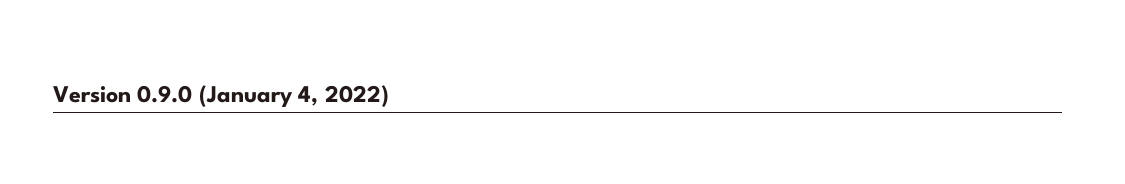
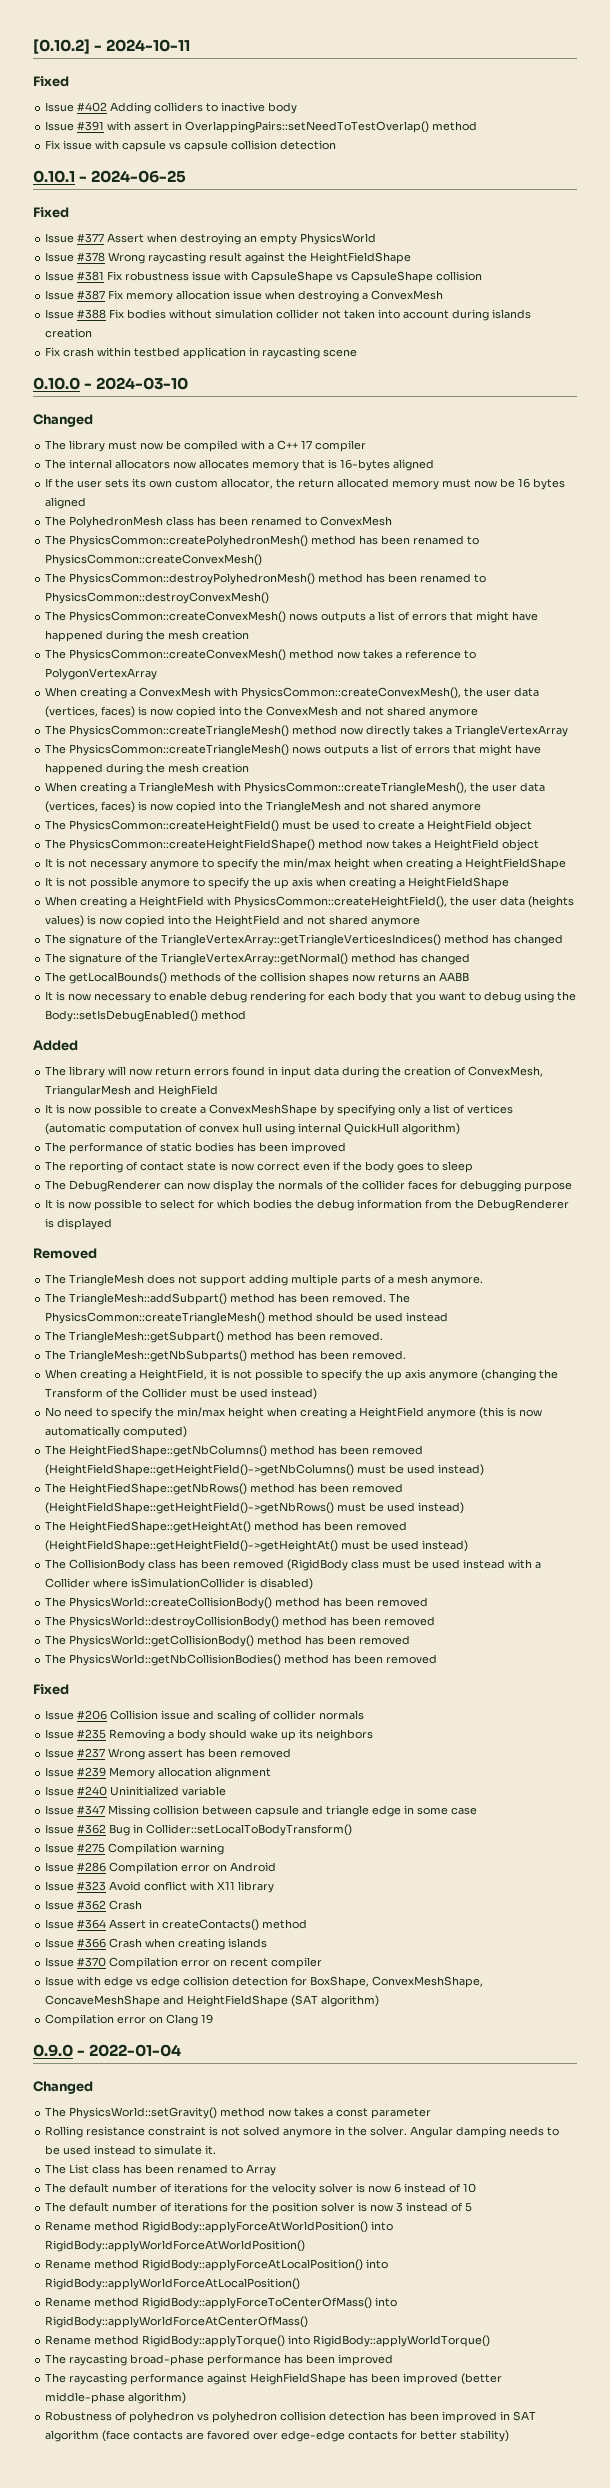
- Version 0.9.0 (January 4, 2022)
+ [0.10.2] - 2024-10-11
+ Fixed
+ Issue #402 Adding colliders to inactive body
+ Issue #391 with assert in OverlappingPairs::setNeedToTestOverlap() method
+ Fix issue with capsule vs capsule collision detection
+ 0.10.1 - 2024-06-25
+ Fixed
+ Issue #377 Assert when destroying an empty PhysicsWorld
+ Issue #378 Wrong raycasting result against the HeightFieldShape
+ Issue #381 Fix robustness issue with CapsuleShape vs CapsuleShape collision
+ Issue #387 Fix memory allocation issue when destroying a ConvexMesh
+ Issue #388 Fix bodies without simulation collider not taken into account during islands creation
+ Fix crash within testbed application in raycasting scene
+ 0.10.0 - 2024-03-10
+ Changed
+ The library must now be compiled with a C++ 17 compiler
+ The internal allocators now allocates memory that is 16-bytes aligned
+ If the user sets its own custom allocator, the return allocated memory must now be 16 bytes aligned
+ The PolyhedronMesh class has been renamed to ConvexMesh
+ The PhysicsCommon::createPolyhedronMesh() method has been renamed to PhysicsCommon::createConvexMesh()
+ The PhysicsCommon::destroyPolyhedronMesh() method has been renamed to PhysicsCommon::destroyConvexMesh()
+ The PhysicsCommon::createConvexMesh() nows outputs a list of errors that might have happened during the mesh creation
+ The PhysicsCommon::createConvexMesh() method now takes a reference to PolygonVertexArray
+ When creating a ConvexMesh with PhysicsCommon::createConvexMesh(), the user data (vertices, faces) is now copied into the ConvexMesh and not shared anymore
+ The PhysicsCommon::createTriangleMesh() method now directly takes a TriangleVertexArray
+ The PhysicsCommon::createTriangleMesh() nows outputs a list of errors that might have happened during the mesh creation
+ When creating a TriangleMesh with PhysicsCommon::createTriangleMesh(), the user data (vertices, faces) is now copied into the TriangleMesh and not shared anymore
+ The PhysicsCommon::createHeightField() must be used to create a HeightField object
+ The PhysicsCommon::createHeightFieldShape() method now takes a HeightField object
+ It is not necessary anymore to specify the min/max height when creating a HeightFieldShape
+ It is not possible anymore to specify the up axis when creating a HeightFieldShape
+ When creating a HeightField with PhysicsCommon::createHeightField(), the user data (heights values) is now copied into the HeightField and not shared anymore
+ The signature of the TriangleVertexArray::getTriangleVerticesIndices() method has changed
+ The signature of the TriangleVertexArray::getNormal() method has changed
+ The getLocalBounds() methods of the collision shapes now returns an AABB
+ It is now necessary to enable debug rendering for each body that you want to debug using the Body::setIsDebugEnabled() method
+ Added
+ The library will now return errors found in input data during the creation of ConvexMesh, TriangularMesh and HeighField
+ It is now possible to create a ConvexMeshShape by specifying only a list of vertices (automatic computation of convex hull using internal QuickHull algorithm)
+ The performance of static bodies has been improved
+ The reporting of contact state is now correct even if the body goes to sleep
+ The DebugRenderer can now display the normals of the collider faces for debugging purpose
+ It is now possible to select for which bodies the debug information from the DebugRenderer is displayed
+ Removed
+ The TriangleMesh does not support adding multiple parts of a mesh anymore.
+ The TriangleMesh::addSubpart() method has been removed. The PhysicsCommon::createTriangleMesh() method should be used instead
+ The TriangleMesh::getSubpart() method has been removed.
+ The TriangleMesh::getNbSubparts() method has been removed.
+ When creating a HeightField, it is not possible to specify the up axis anymore (changing the Transform of the Collider must be used instead)
+ No need to specify the min/max height when creating a HeightField anymore (this is now automatically computed)
+ The HeightFiedShape::getNbColumns() method has been removed (HeightFieldShape::getHeightField()->getNbColumns() must be used instead)
+ The HeightFiedShape::getNbRows() method has been removed (HeightFieldShape::getHeightField()->getNbRows() must be used instead)
+ The HeightFiedShape::getHeightAt() method has been removed (HeightFieldShape::getHeightField()->getHeightAt() must be used instead)
+ The CollisionBody class has been removed (RigidBody class must be used instead with a Collider where isSimulationCollider is disabled)
+ The PhysicsWorld::createCollisionBody() method has been removed
+ The PhysicsWorld::destroyCollisionBody() method has been removed
+ The PhysicsWorld::getCollisionBody() method has been removed
+ The PhysicsWorld::getNbCollisionBodies() method has been removed
+ Fixed
+ Issue #206 Collision issue and scaling of collider normals
+ Issue #235 Removing a body should wake up its neighbors
+ Issue #237 Wrong assert has been removed
+ Issue #239 Memory allocation alignment
+ Issue #240 Uninitialized variable
+ Issue #347 Missing collision between capsule and triangle edge in some case
+ Issue #362 Bug in Collider::setLocalToBodyTransform()
+ Issue #275 Compilation warning
+ Issue #286 Compilation error on Android
+ Issue #323 Avoid conflict with X11 library
+ Issue #362 Crash
+ Issue #364 Assert in createContacts() method
+ Issue #366 Crash when creating islands
+ Issue #370 Compilation error on recent compiler
+ Issue with edge vs edge collision detection for BoxShape, ConvexMeshShape, ConcaveMeshShape and HeightFieldShape (SAT algorithm)
+ Compilation error on Clang 19
+ 0.9.0 - 2022-01-04
+ Changed
+ The PhysicsWorld::setGravity() method now takes a const parameter
+ Rolling resistance constraint is not solved anymore in the solver. Angular damping needs to be used instead to simulate it.
+ The List class has been renamed to Array
+ The default number of iterations for the velocity solver is now 6 instead of 10
+ The default number of iterations for the position solver is now 3 instead of 5
+ Rename method RigidBody::applyForceAtWorldPosition() into RigidBody::applyWorldForceAtWorldPosition()
+ Rename method RigidBody::applyForceAtLocalPosition() into RigidBody::applyWorldForceAtLocalPosition()
+ Rename method RigidBody::applyForceToCenterOfMass() into RigidBody::applyWorldForceAtCenterOfMass()
+ Rename method RigidBody::applyTorque() into RigidBody::applyWorldTorque()
+ The raycasting broad-phase performance has been improved
+ The raycasting performance against HeighFieldShape has been improved (better middle-phase algorithm)
+ Robustness of polyhedron vs polyhedron collision detection has been improved in SAT algorithm (face contacts are favored over edge-edge contacts for better stability)

